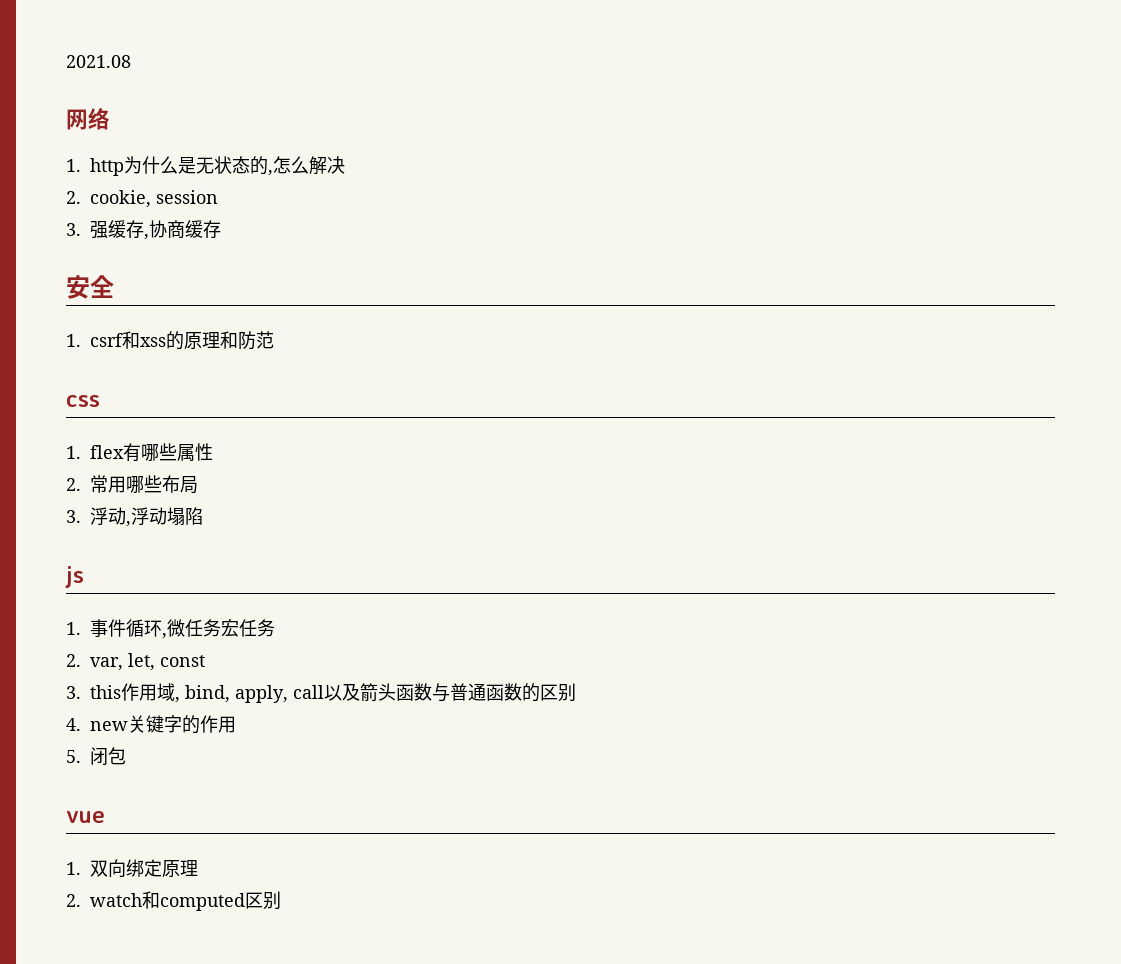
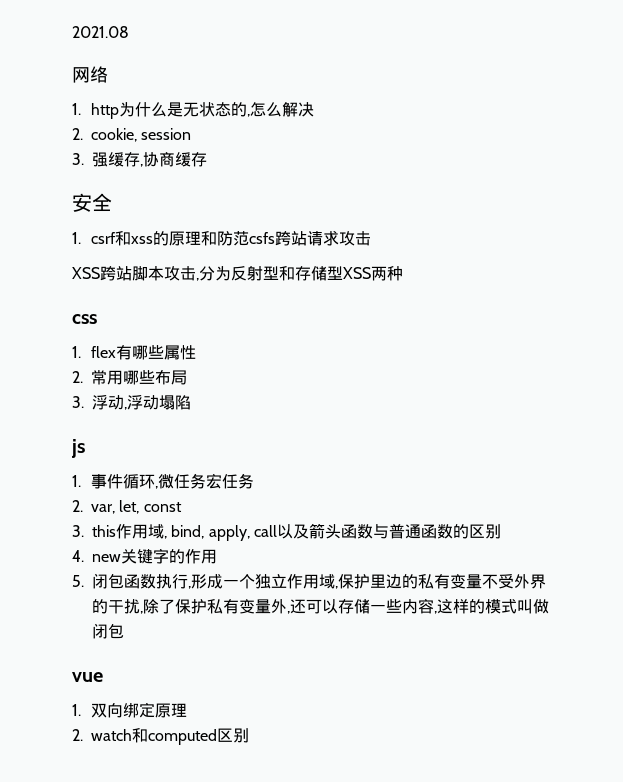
- 1. csrf和xss的原理和防范
+ 1. csrf和xss的原理和防范csfs跨站请求攻击
+ XSS跨站脚本攻击,分为反射型和存储型XSS两种
- 5.闭包
+ 5.闭包函数执行,形成一个独立作用域,保护里边的私有变量不受外界的干扰,除了保护私有变量外,还可以存储一些内容,这样的模式叫做闭包

